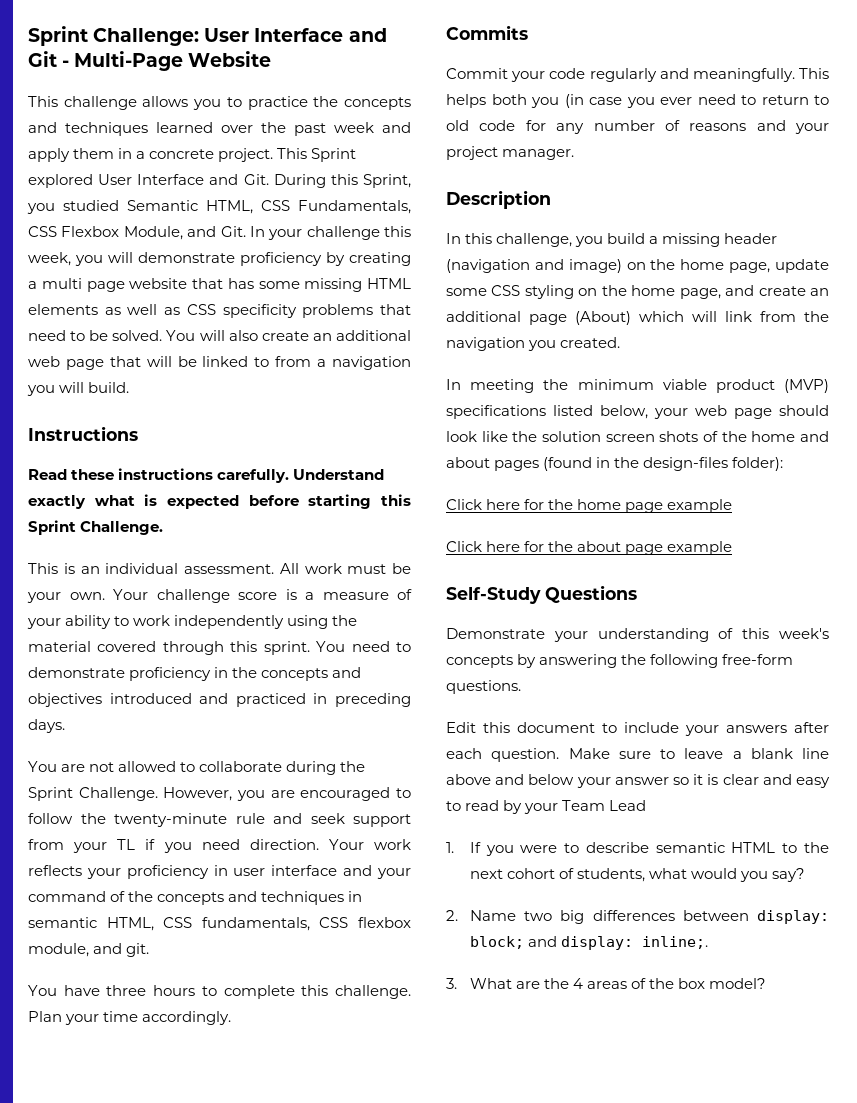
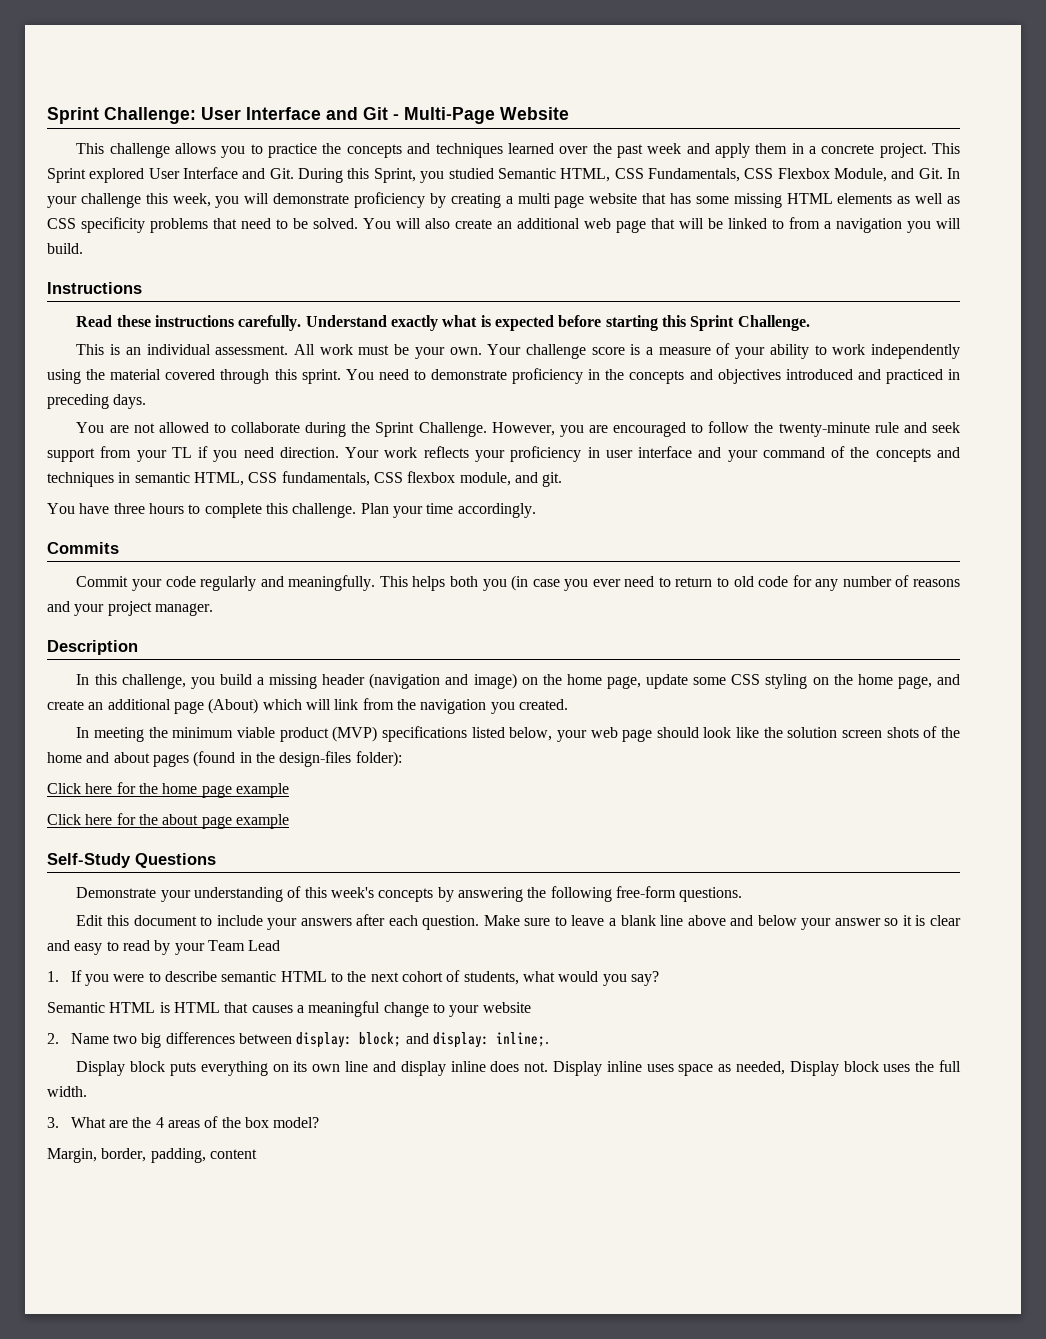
+ Semantic HTML is HTML that causes a meaningful change to your website
+ Display block puts everything on its own line and display inline does not. Display inline uses space as needed, Display block uses the full width.
+ Margin, border, padding, content

